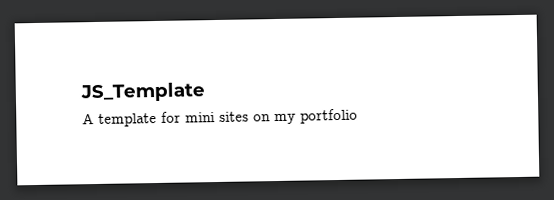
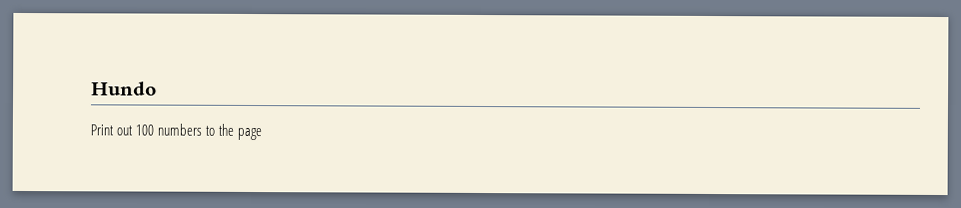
- JS_Template
- A template for mini sites on my portfolio
+ Hundo
+ Print out 100 numbers to the page

